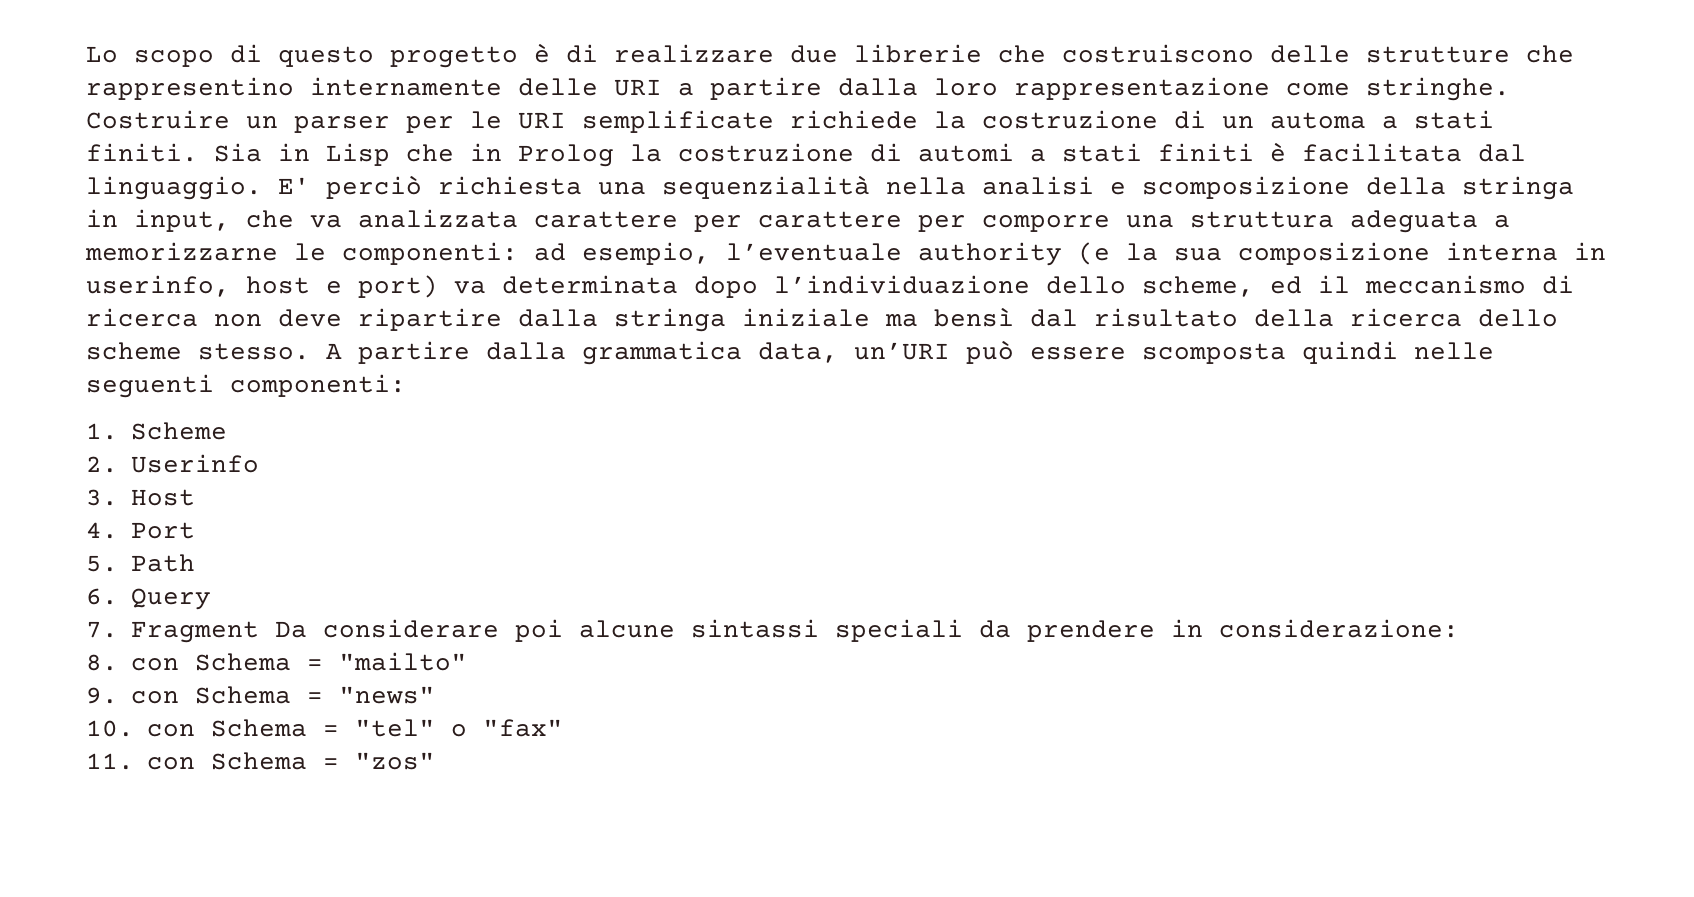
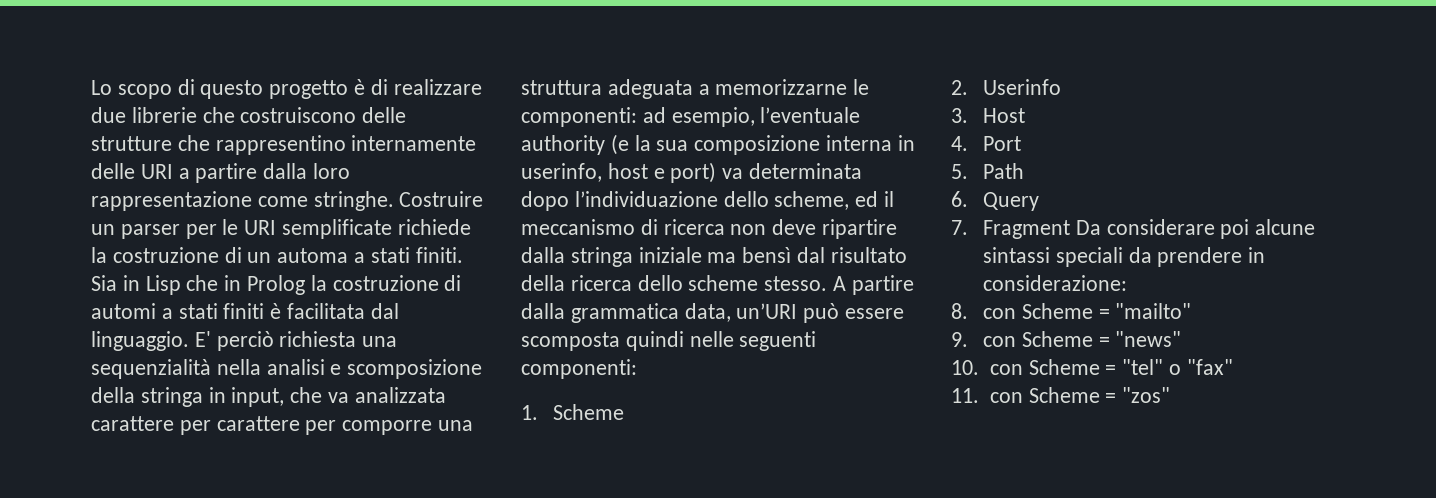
- 8. con Schema = "mailto"
+ 8. con Scheme = "mailto"
- 9. con Schema = "news"
+ 9. con Scheme = "news"
- 10. con Schema = "tel" o "fax"
+ 10. con Scheme = "tel" o "fax"
- 11. con Schema = "zos"
+ 11. con Scheme = "zos"

